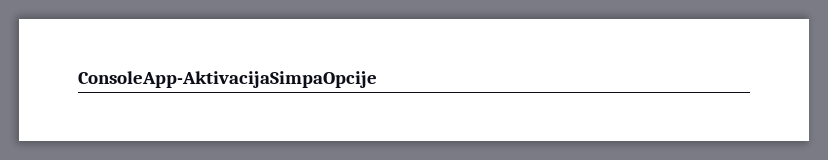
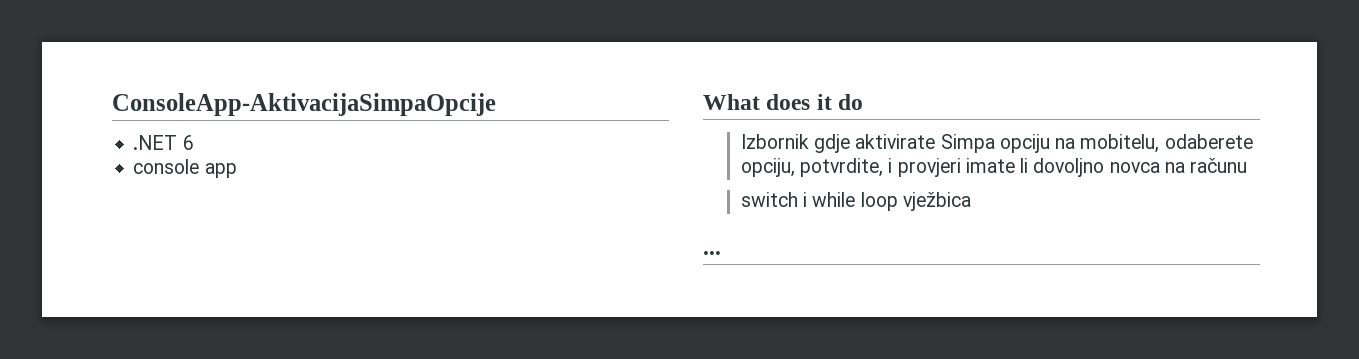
+ .NET 6
+ console app
+ What does it do
+ Izbornik gdje aktivirate Simpa opciju na mobitelu, odaberete opciju, potvrdite, i provjeri imate li dovoljno novca na računu
+ switch i while loop vježbica
+ ...

